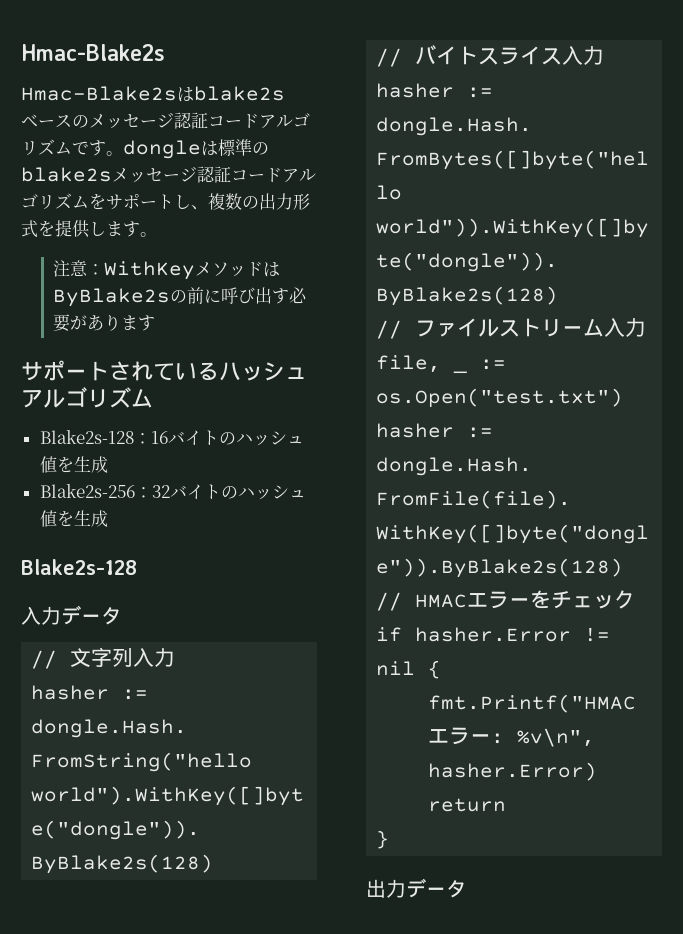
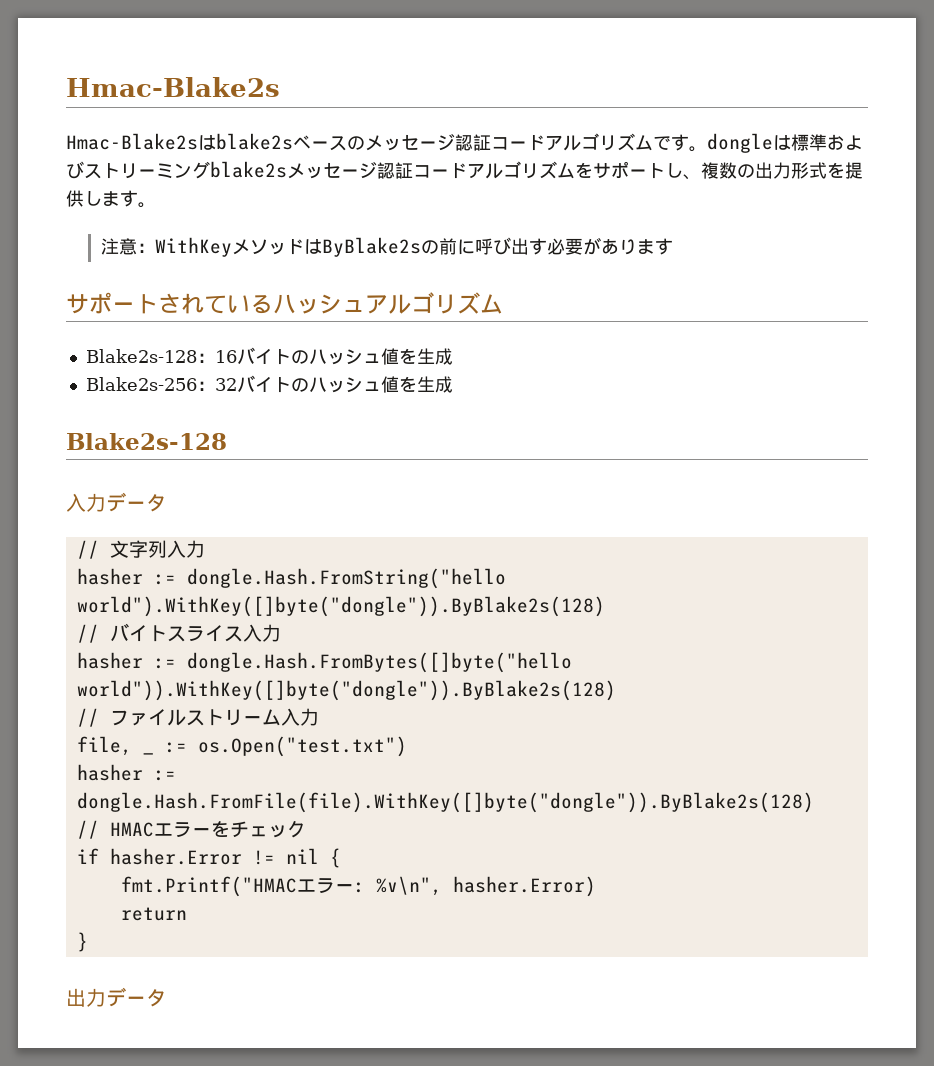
- Hmac-Blake2sはblake2sベースのメッセージ認証コードアルゴリズムです。dongleは標準のblake2sメッセージ認証コードアルゴリズムをサポートし、複数の出力形式を提供します。
+ Hmac-Blake2sはblake2sベースのメッセージ認証コードアルゴリズムです。dongleは標準およびストリーミングblake2sメッセージ認証コードアルゴリズムをサポートし、複数の出力形式を提供します。

